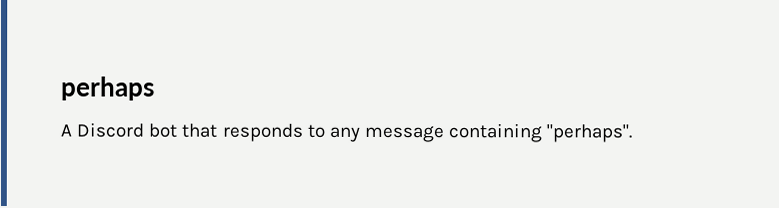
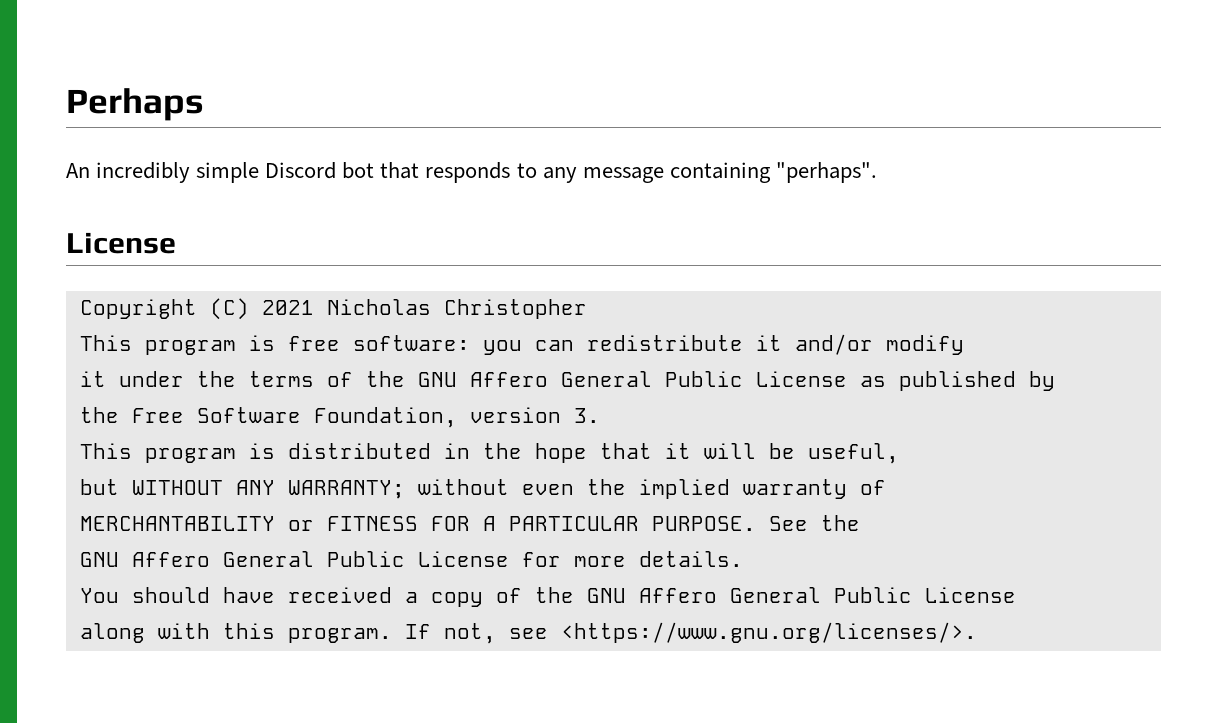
- perhaps
- A Discord bot that responds to any message containing "perhaps".
+ Perhaps
+ An incredibly simple Discord bot that responds to any message containing "perhaps".
+ License
+ Copyright (C) 2021 Nicholas Christopher
+ This program is free software: you can redistribute it and/or modify
+ it under the terms of the GNU Affero General Public License as published by
+ the Free Software Foundation, version 3.
+ This program is distributed in the hope that it will be useful,
+ but WITHOUT ANY WARRANTY; without even the implied warranty of
+ MERCHANTABILITY or FITNESS FOR A PARTICULAR PURPOSE. See the
+ GNU Affero General Public License for more details.
+ You should have received a copy of the GNU Affero General Public License
+ along with this program. If not, see <https://www.gnu.org/licenses/>.

